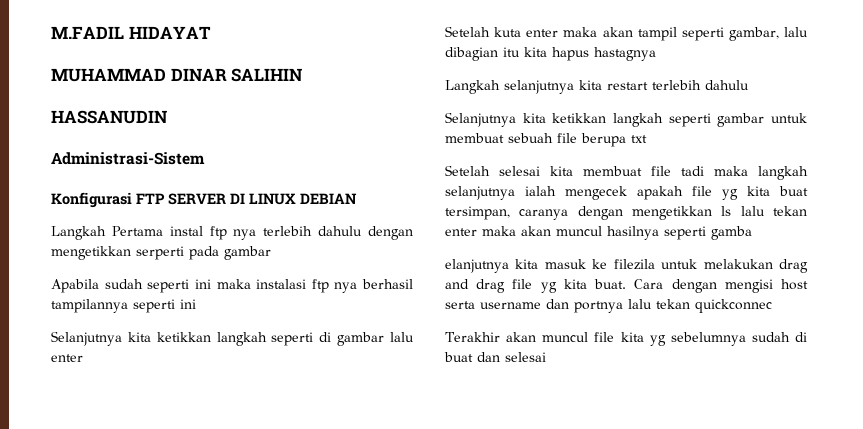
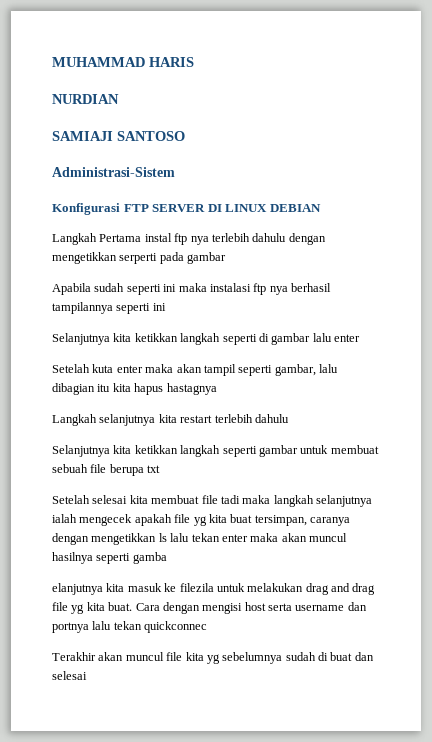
- M.FADIL HIDAYAT
- MUHAMMAD DINAR SALIHIN
- HASSANUDIN
+ MUHAMMAD HARIS
+ NURDIAN
+ SAMIAJI SANTOSO

